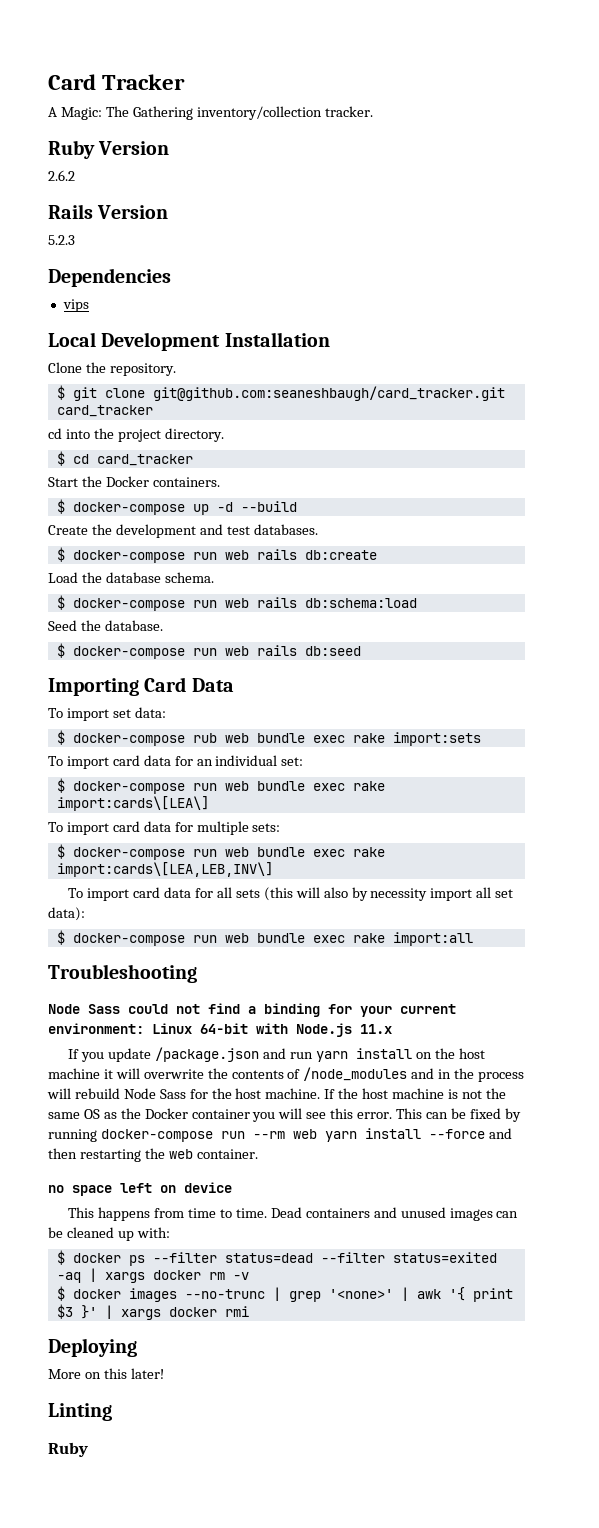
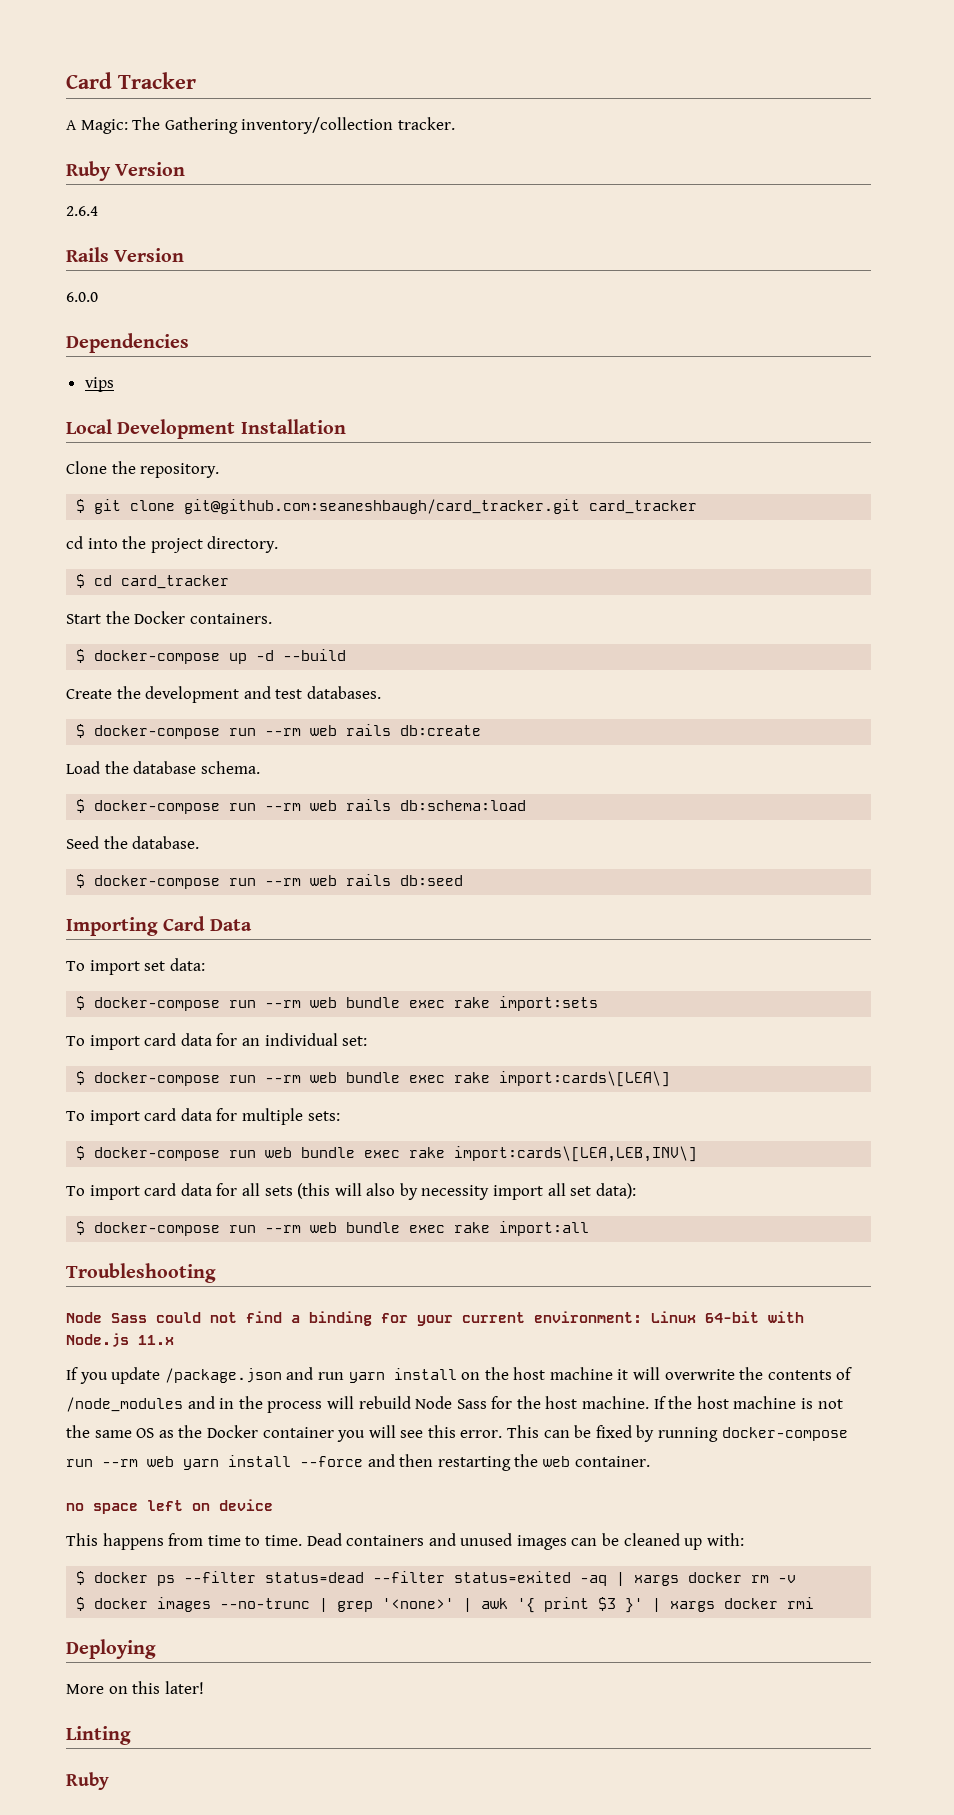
- 2.6.2
+ 2.6.4
- 5.2.3
+ 6.0.0
- $ docker-compose run web rails db:create
+ $ docker-compose run --rm web rails db:create
- $ docker-compose run web rails db:schema:load
+ $ docker-compose run --rm web rails db:schema:load
- $ docker-compose run web rails db:seed
+ $ docker-compose run --rm web rails db:seed
- $ docker-compose rub web bundle exec rake import:sets
+ $ docker-compose run --rm web bundle exec rake import:sets
- $ docker-compose run web bundle exec rake import:cards\[LEA\]
+ $ docker-compose run --rm web bundle exec rake import:cards\[LEA\]
- $ docker-compose run web bundle exec rake import:all
+ $ docker-compose run --rm web bundle exec rake import:all

